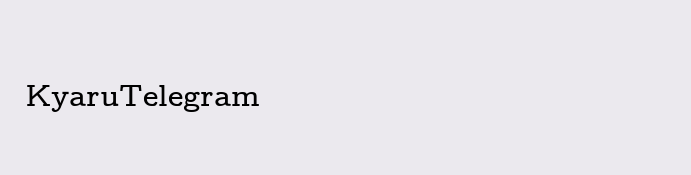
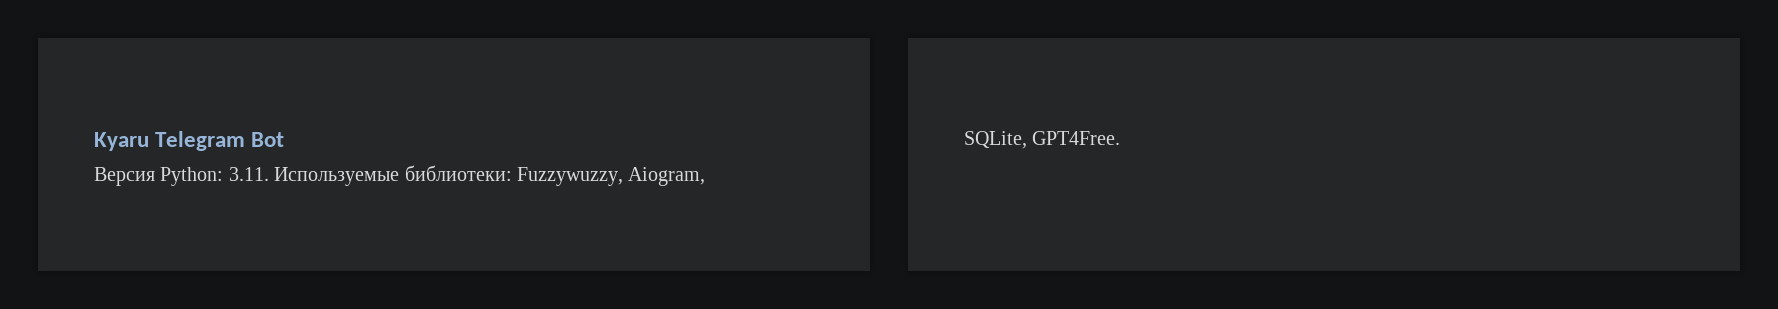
- KyaruTelegram
+ Kyaru Telegram Bot
+ Версия Python: 3.11. Используемые библиотеки: Fuzzywuzzy, Aiogram, SQLite, GPT4Free.

